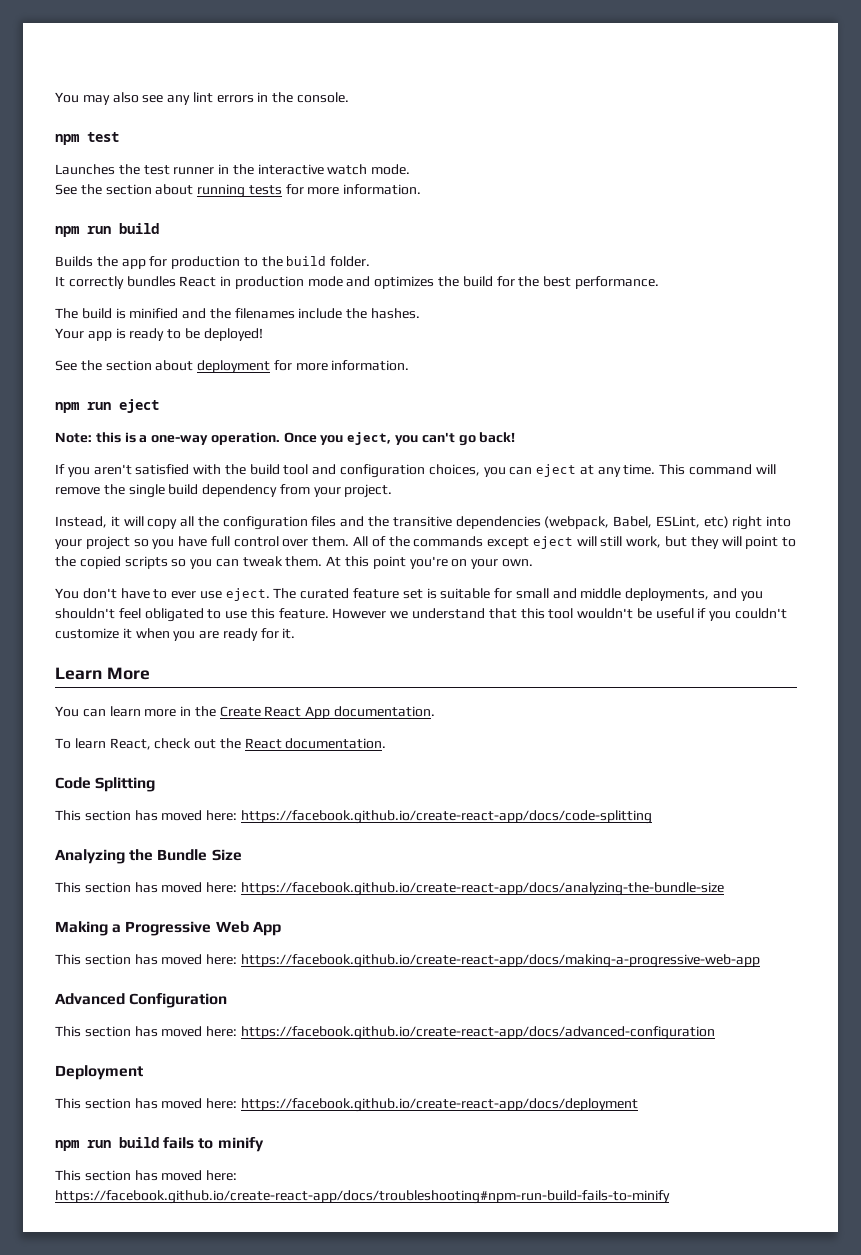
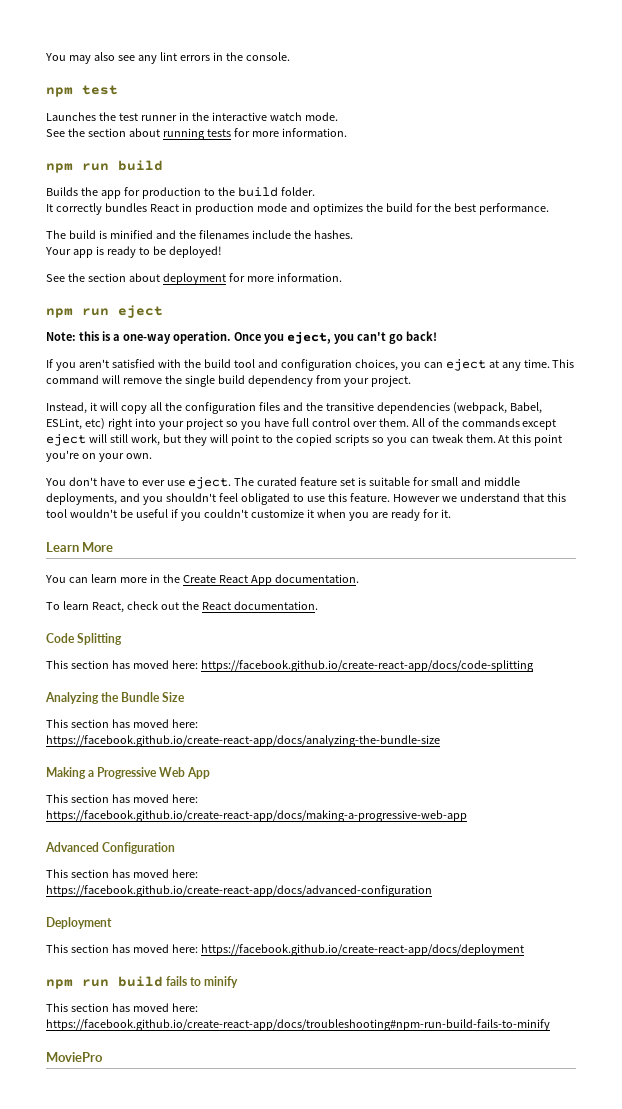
+ MoviePro

